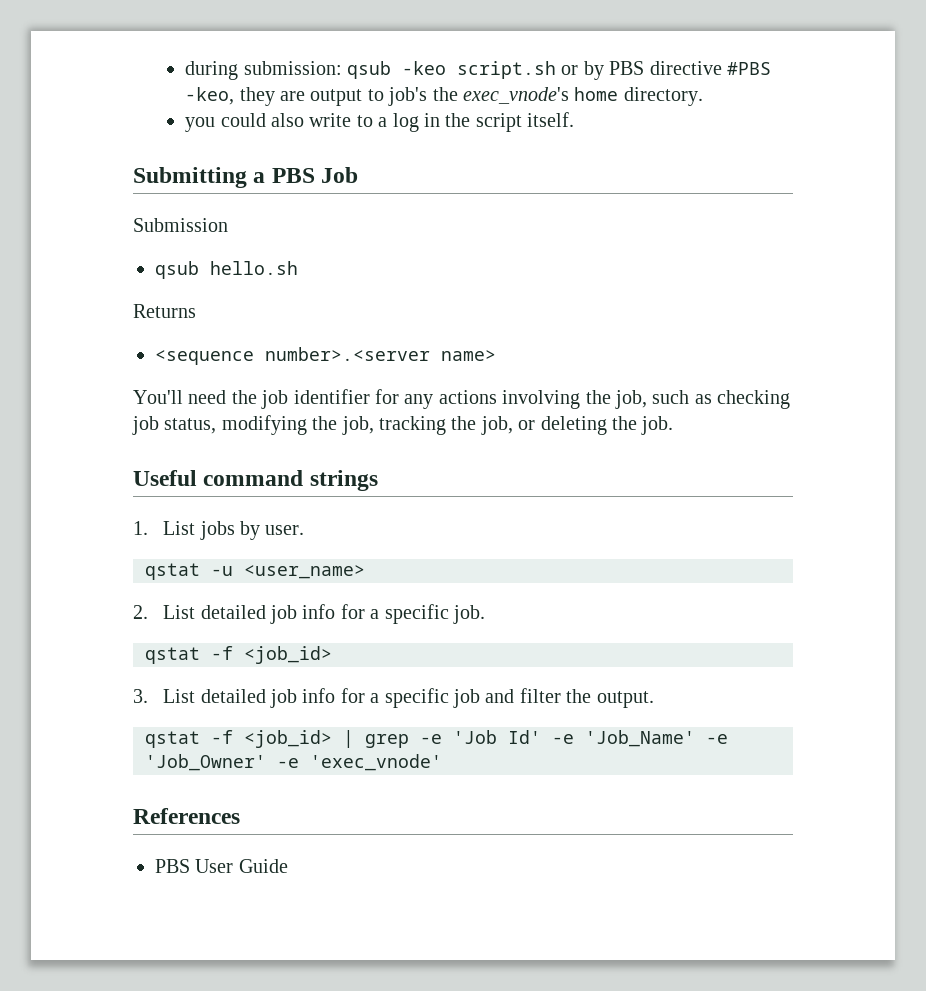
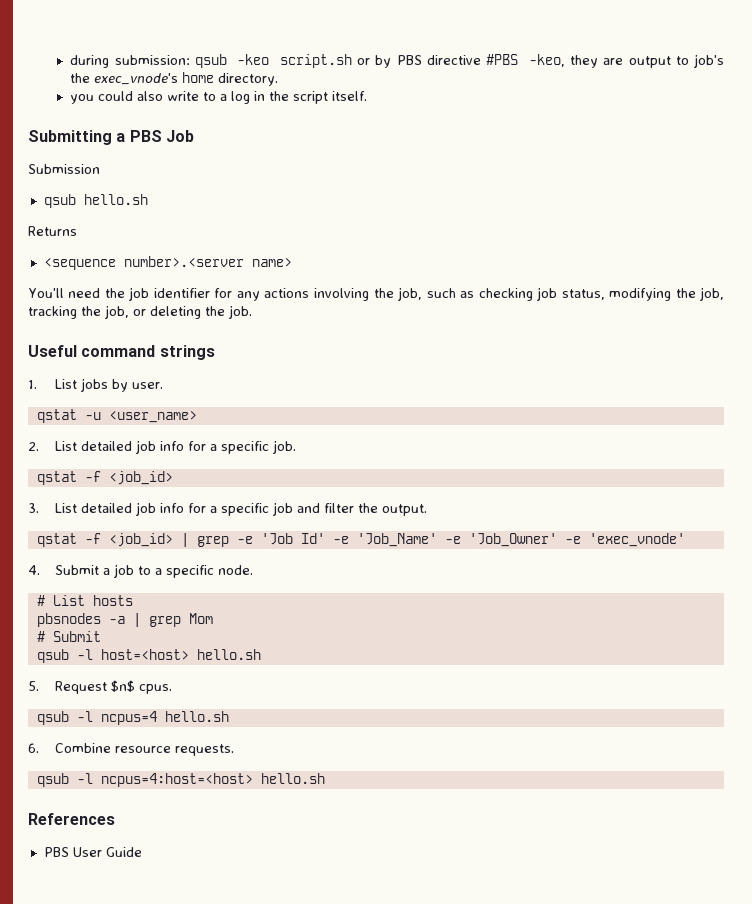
+ 4. Submit a job to a specific node.
+ # List hosts
+ pbsnodes -a | grep Mom
+ # Submit
+ qsub -l host=<host> hello.sh
+ 5. Request $n$ cpus.
+ qsub -l ncpus=4 hello.sh
+ 6. Combine resource requests.
+ qsub -l ncpus=4:host=<host> hello.sh

